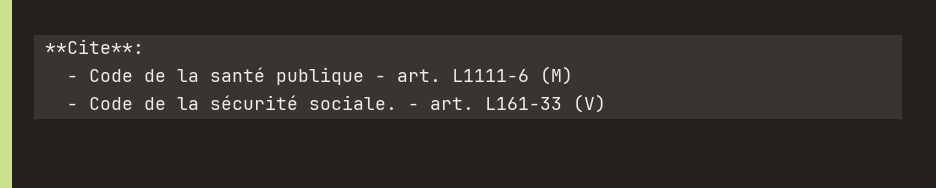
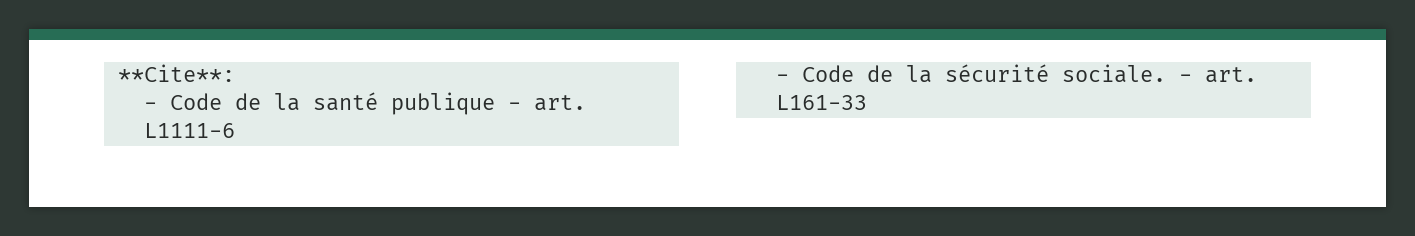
- - Code de la santé publique - art. L1111-6 (M)
+ - Code de la santé publique - art. L1111-6
- - art. L161-33 (V)
+ - art. L161-33

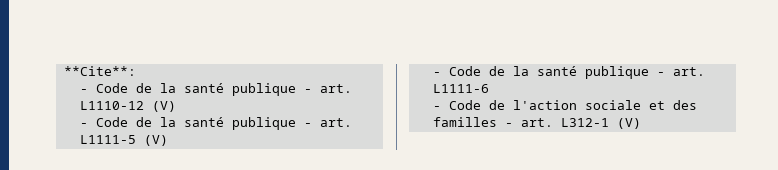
+ - Code de la santé publique - art. L1110-12 (V)
+ - Code de la santé publique - art. L1111-5 (V)
- - Code de la sécurité sociale. - art. L161-33
+ - Code de l'action sociale et des familles - art. L312-1 (V)

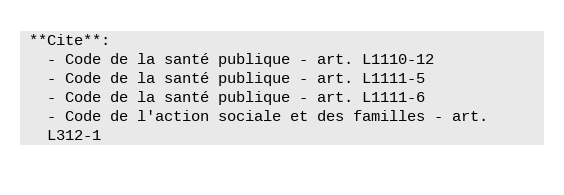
- - Code de la santé publique - art. L1110-12 (V)
+ - Code de la santé publique - art. L1110-12
- - Code de la santé publique - art. L1111-5 (V)
+ - Code de la santé publique - art. L1111-5
- - Code de l'action sociale et des familles - art. L312-1 (V)
+ - Code de l'action sociale et des familles - art. L312-1

